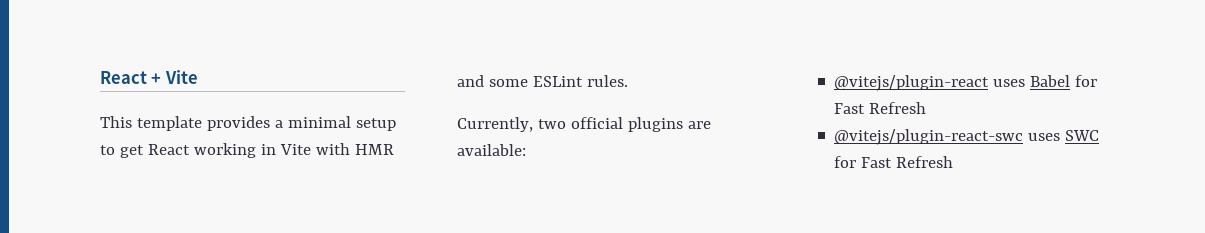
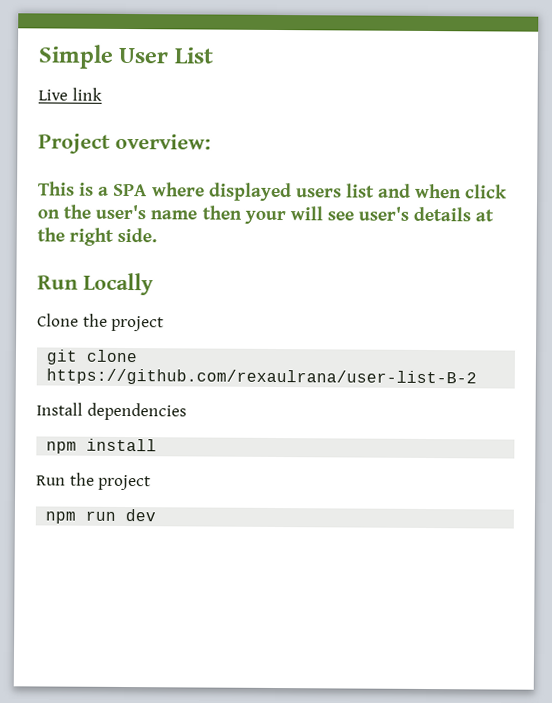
- React + Vite
- This template provides a minimal setup to get React working in Vite with HMR and some ESLint rules.
- Currently, two official plugins are available:
- @vitejs/plugin-react uses Babel for Fast Refresh
- @vitejs/plugin-react-swc uses SWC for Fast Refresh
+ Simple User List
+ Live link
+ Project overview:
+ This is a SPA where displayed users list and when click on the user's name then your will see user's details at the right side.
+ Run Locally
+ Clone the project
+ git clone https://github.com/rexaulrana/user-list-B-2
+ Install dependencies
+ npm install
+ Run the project
+ npm run dev

